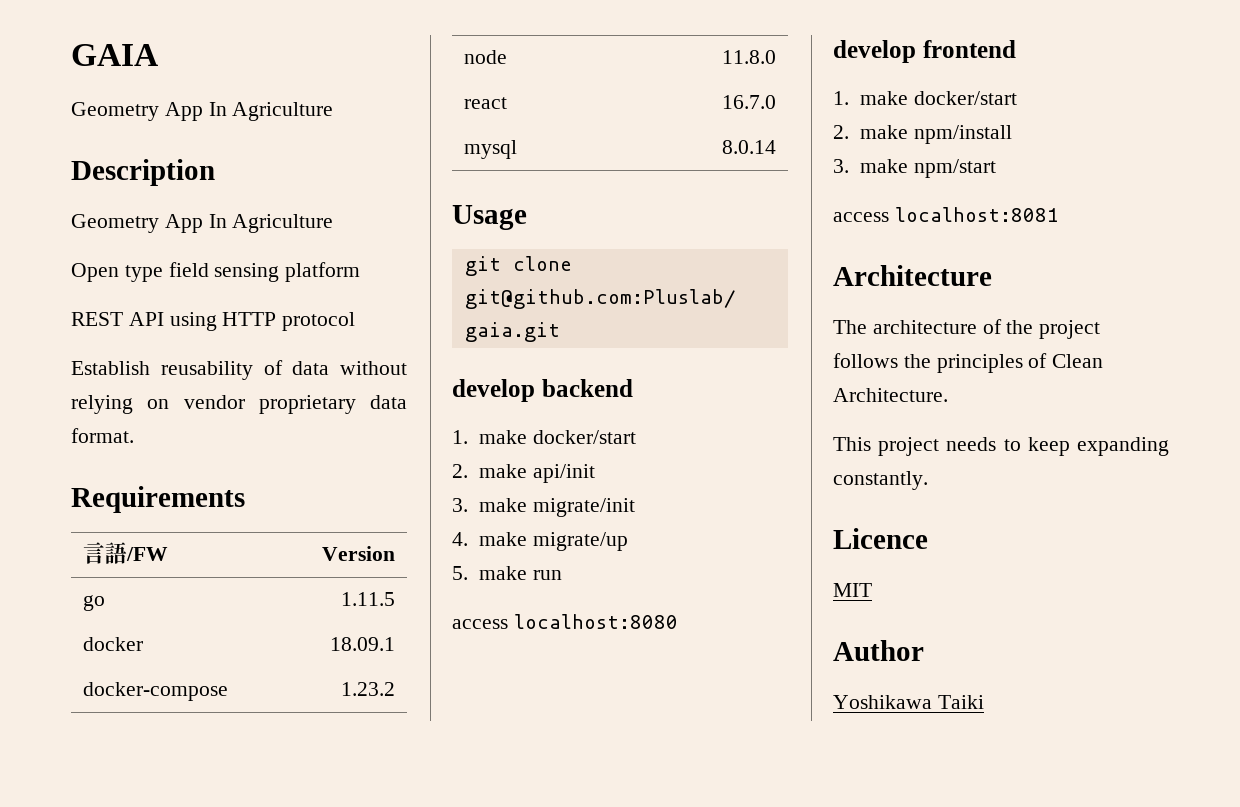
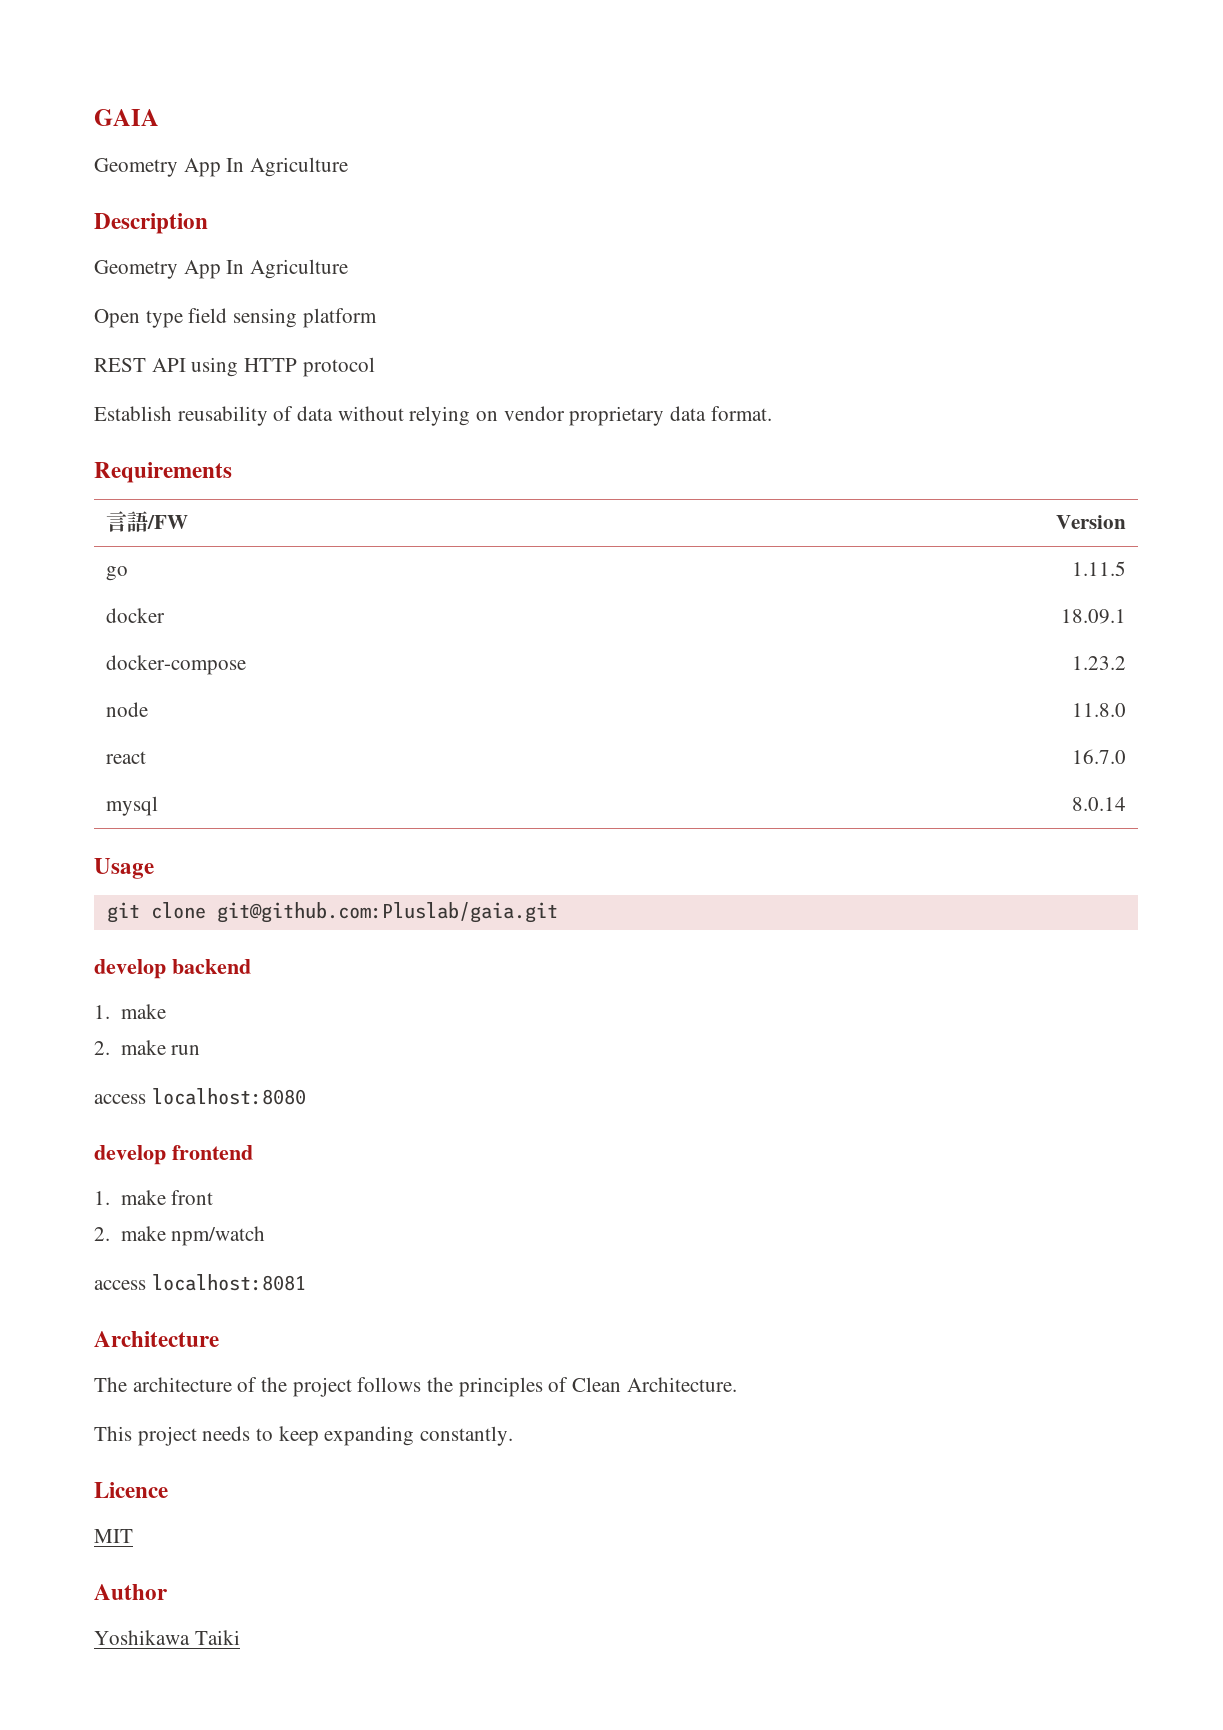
  develop backend
- 1. make docker/start
- 2. make api/init
- 3. make migrate/init
- 4. make migrate/up
- 5. make run
+ 1. make
+ 2. make run
  develop frontend
- 1. make docker/start
- 2. make npm/install
- 3. make npm/start
+ 1. make front
+ 2. make npm/watch

